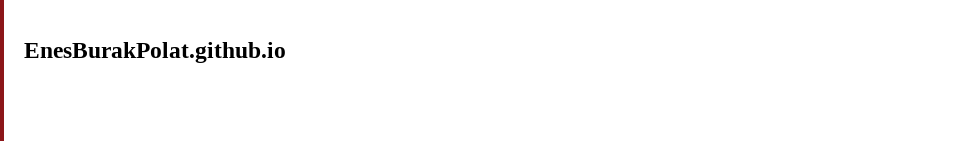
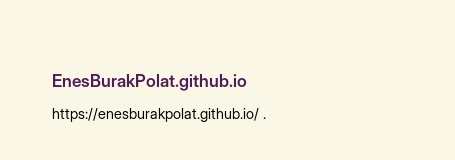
+ https://enesburakpolat.github.io/ .

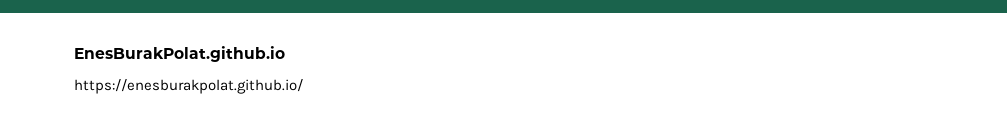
- https://enesburakpolat.github.io/ .
+ https://enesburakpolat.github.io/

